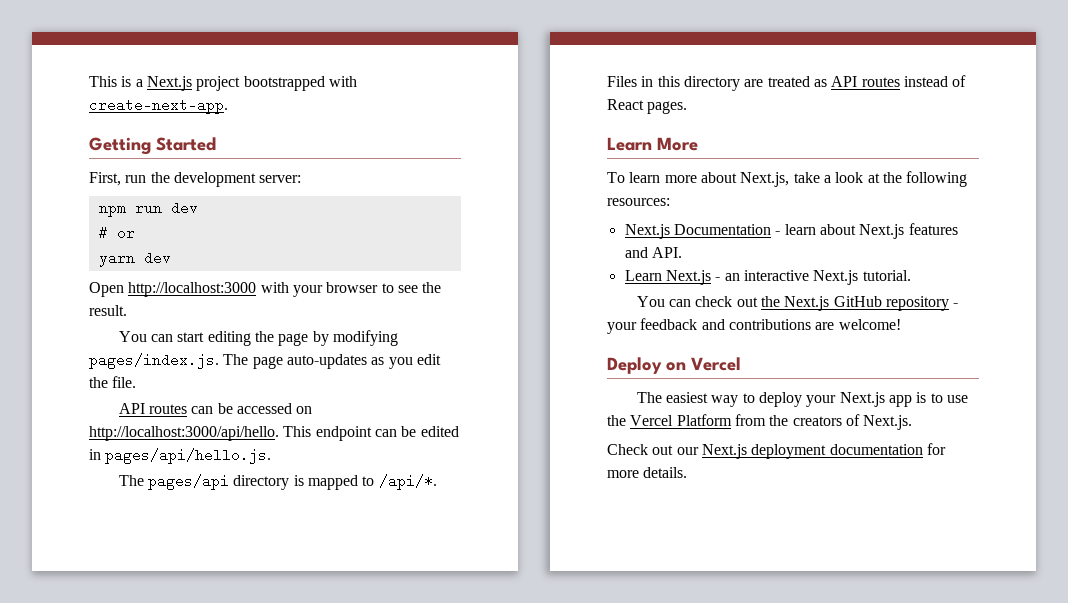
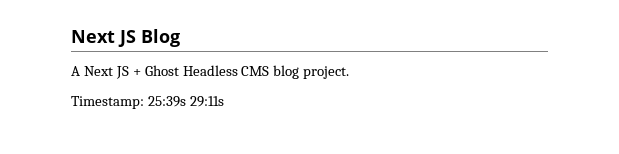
- This is a Next.js project bootstrapped with create-next-app.
- Getting Started
- First, run the development server:
- npm run dev
- # or
- yarn dev
- Open http://localhost:3000 with your browser to see the result.
- You can start editing the page by modifying pages/index.js. The page auto-updates as you edit the file.
- API routes can be accessed on http://localhost:3000/api/hello. This endpoint can be edited in pages/api/hello.js.
- The pages/api directory is mapped to /api/*. Files in this directory are treated as API routes instead of React pages.
- Learn More
- To learn more about Next.js, take a look at the following resources:
- Next.js Documentation - learn about Next.js features and API.
- Learn Next.js - an interactive Next.js tutorial.
- You can check out the Next.js GitHub repository - your feedback and contributions are welcome!
- Deploy on Vercel
- The easiest way to deploy your Next.js app is to use the Vercel Platform from the creators of Next.js.
- Check out our Next.js deployment documentation for more details.
+ Next JS Blog
+ A Next JS + Ghost Headless CMS blog project.
+ Timestamp: 25:39s 29:11s

